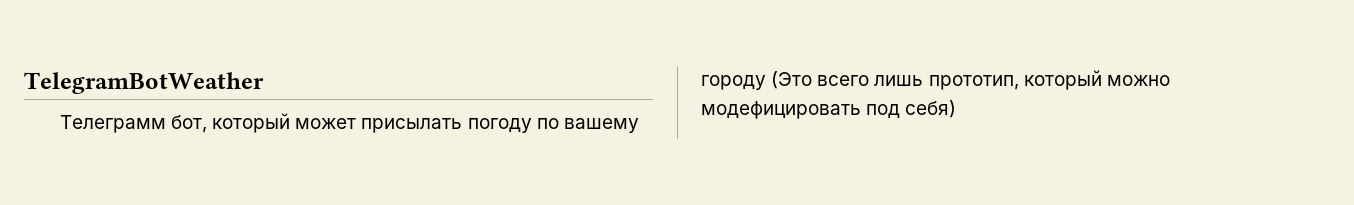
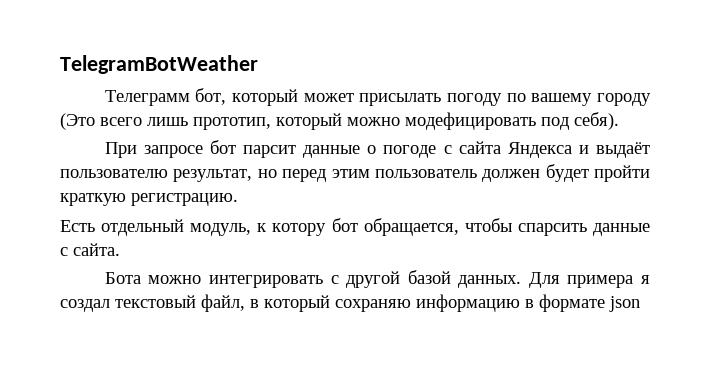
- Телеграмм бот, который может присылать погоду по вашему городу (Это всего лишь прототип, который можно модефицировать под себя)
+ Телеграмм бот, который может присылать погоду по вашему городу (Это всего лишь прототип, который можно модефицировать под себя).
+ При запросе бот парсит данные о погоде с сайта Яндекса и выдаёт пользователю результат, но перед этим пользователь должен будет пройти краткую регистрацию.
+ Есть отдельный модуль, к котору бот обращается, чтобы спарсить данные с сайта.
+ Бота можно интегрировать с другой базой данных. Для примера я создал текстовый файл, в который сохраняю информацию в формате json

